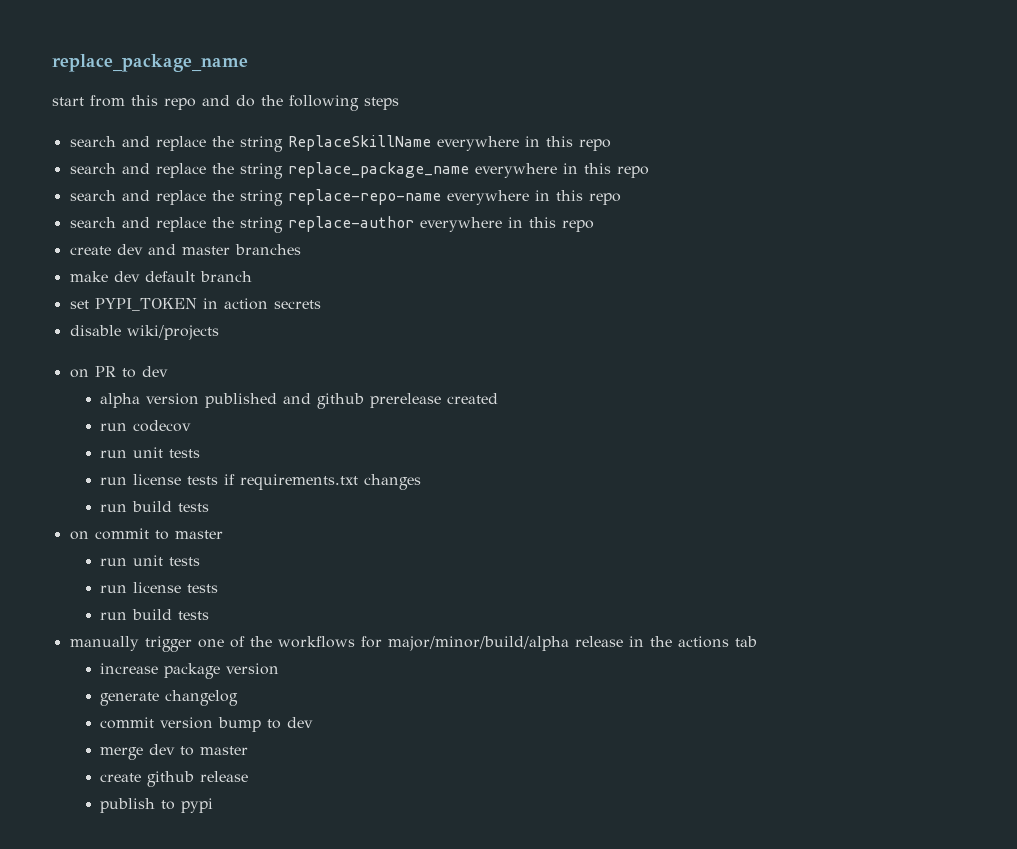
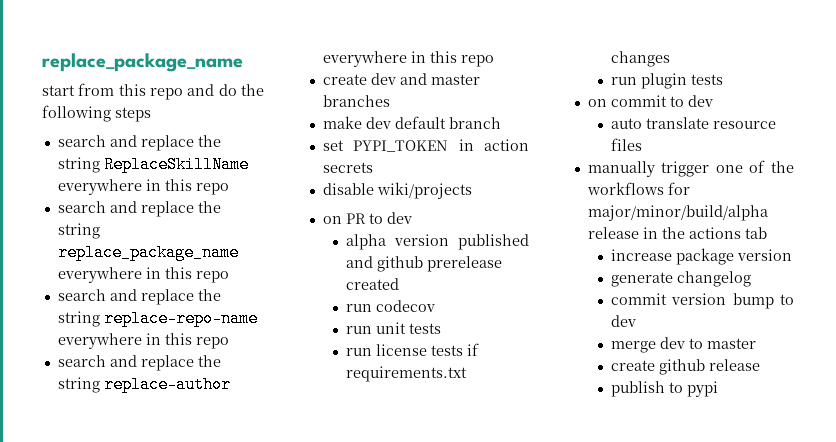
  run license tests if requirements.txt changes
- run build tests
+ run plugin tests
- on commit to master
- run unit tests
- run license tests
- run build tests
+ on commit to dev
+ auto translate resource files

